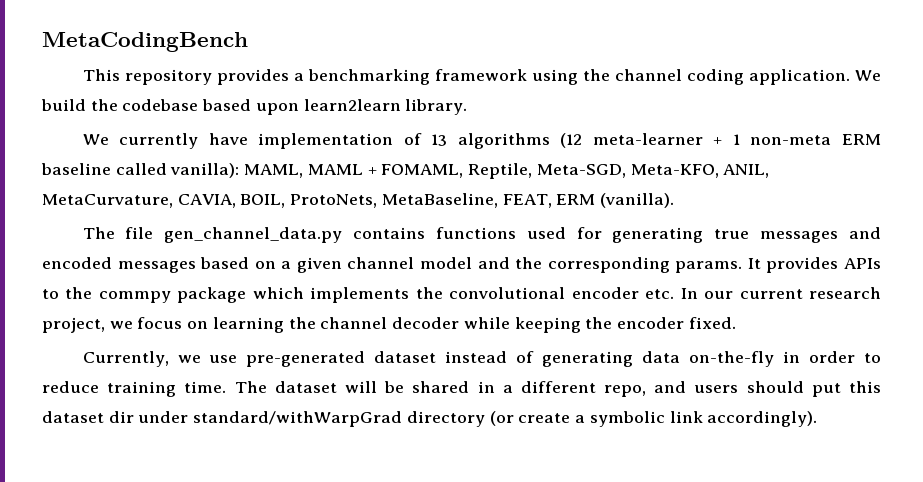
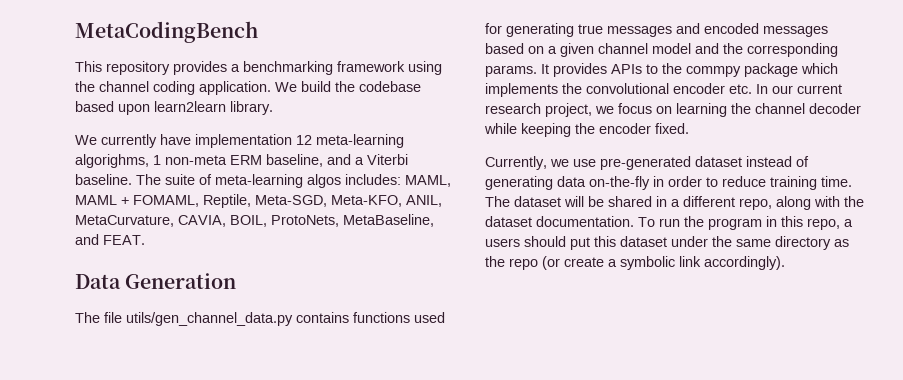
- We currently have implementation of 13 algorithms (12 meta-learner + 1 non-meta ERM baseline called vanilla): MAML, MAML + FOMAML, Reptile, Meta-SGD, Meta-KFO, ANIL, MetaCurvature, CAVIA, BOIL, ProtoNets, MetaBaseline, FEAT, ERM (vanilla).
+ We currently have implementation 12 meta-learning algorighms, 1 non-meta ERM baseline, and a Viterbi baseline. The suite of meta-learning algos includes: MAML, MAML + FOMAML, Reptile, Meta-SGD, Meta-KFO, ANIL, MetaCurvature, CAVIA, BOIL, ProtoNets, MetaBaseline, and FEAT.
+ Data Generation
- The file gen_channel_data.py contains functions used for generating true messages and encoded messages based on a given channel model and the corresponding params.
+ The file utils/gen_channel_data.py contains functions used for generating true messages and encoded messages based on a given channel model and the corresponding params.
- The dataset will be shared in a different repo, and users should put this dataset dir under standard/withWarpGrad directory (or create a symbolic link accordingly).
+ The dataset will be shared in a different repo, along with the dataset documentation. To run the program in this repo, a users should put this dataset under the same directory as the repo (or create a symbolic link accordingly).

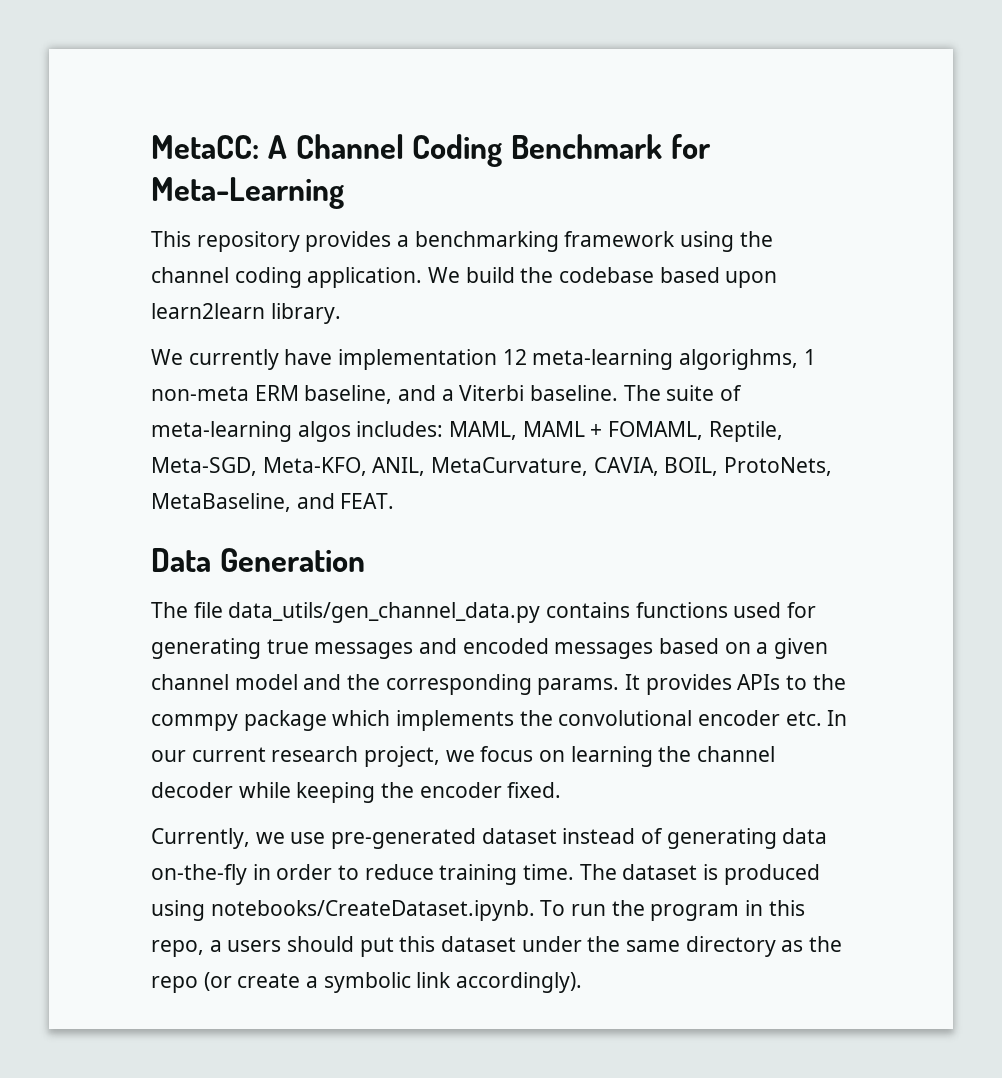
- MetaCodingBench
+ MetaCC: A Channel Coding Benchmark for Meta-Learning
- The file utils/gen_channel_data.py contains functions used for generating true messages and encoded messages based on a given channel model and the corresponding params.
+ The file data_utils/gen_channel_data.py contains functions used for generating true messages and encoded messages based on a given channel model and the corresponding params.
- The dataset will be shared in a different repo, along with the dataset documentation. To run the program in this repo, a users should put this dataset under the same directory as the repo (or create a symbolic link accordingly).
+ The dataset is produced using notebooks/CreateDataset.ipynb. To run the program in this repo, a users should put this dataset under the same directory as the repo (or create a symbolic link accordingly).

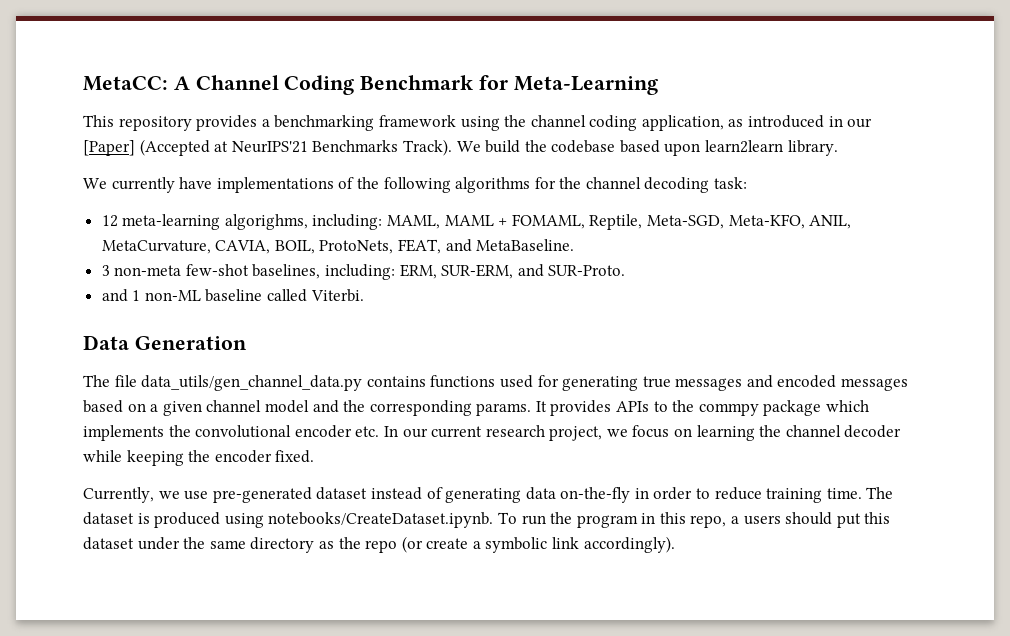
- This repository provides a benchmarking framework using the channel coding application.
+ This repository provides a benchmarking framework using the channel coding application, as introduced in our [Paper] (Accepted at NeurIPS'21 Benchmarks Track).
- We currently have implementation 12 meta-learning algorighms, 1 non-meta ERM baseline, and a Viterbi baseline. The suite of meta-learning algos includes: MAML, MAML + FOMAML, Reptile, Meta-SGD, Meta-KFO, ANIL, MetaCurvature, CAVIA, BOIL, ProtoNets, MetaBaseline, and FEAT.
+ We currently have implementations of the following algorithms for the channel decoding task:
+ 12 meta-learning algorighms, including: MAML, MAML + FOMAML, Reptile, Meta-SGD, Meta-KFO, ANIL, MetaCurvature, CAVIA, BOIL, ProtoNets, FEAT, and MetaBaseline.
+ 3 non-meta few-shot baselines, including: ERM, SUR-ERM, and SUR-Proto.
+ and 1 non-ML baseline called Viterbi.

